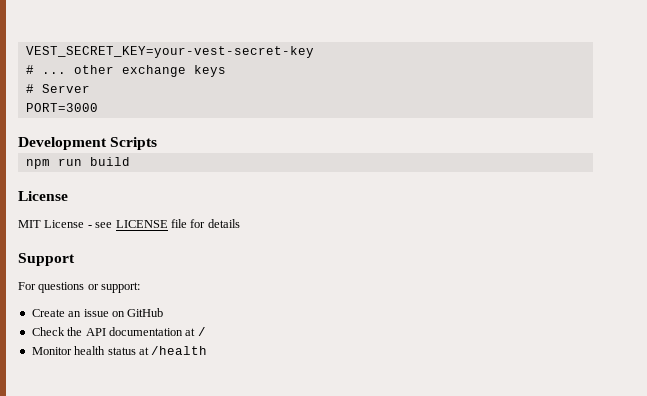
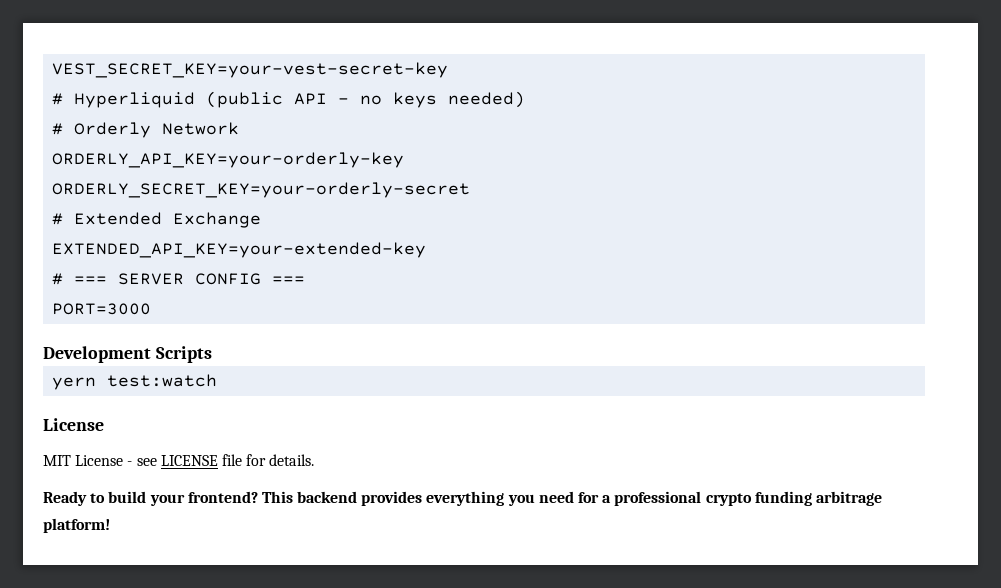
- # ... other exchange keys
- # Server
+ # Hyperliquid (public API - no keys needed)
+ # Orderly Network
+ ORDERLY_API_KEY=your-orderly-key
+ ORDERLY_SECRET_KEY=your-orderly-secret
+ # Extended Exchange
+ EXTENDED_API_KEY=your-extended-key
+ # === SERVER CONFIG ===
- npm run build
+ yern test:watch
- MIT License - see LICENSE file for details
- Support
- For questions or support:
- Create an issue on GitHub
- Check the API documentation at /
- Monitor health status at /health
+ MIT License - see LICENSE file for details.
+ Ready to build your frontend? This backend provides everything you need for a professional crypto funding arbitrage platform!

